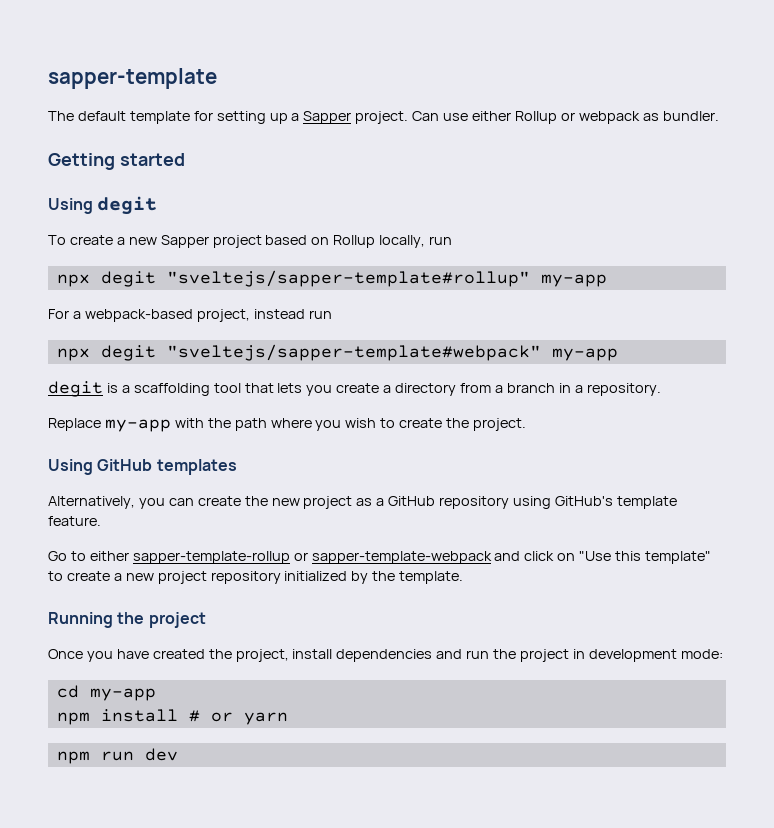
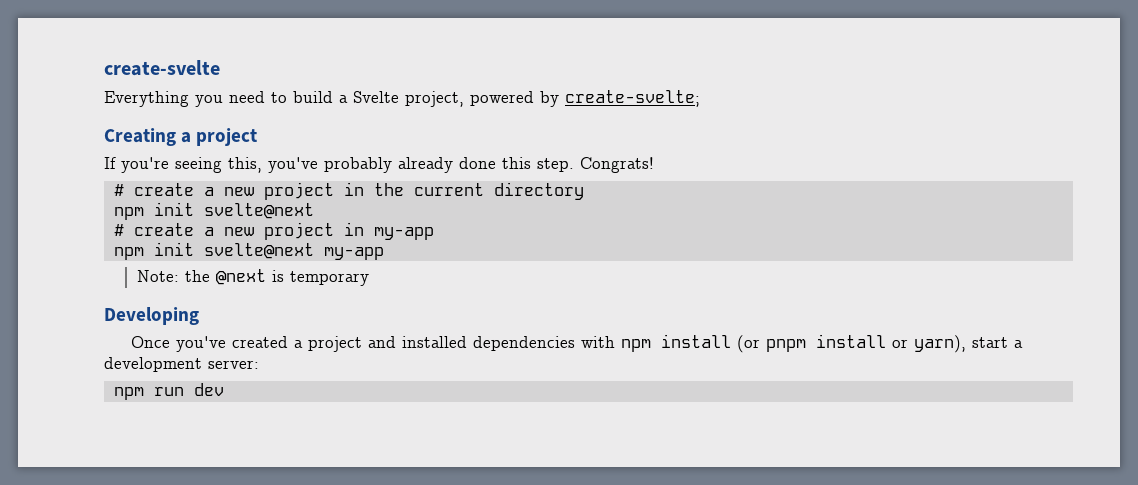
- sapper-template
- The default template for setting up a Sapper project. Can use either Rollup or webpack as bundler.
- Getting started
- Using degit
- To create a new Sapper project based on Rollup locally, run
- npx degit "sveltejs/sapper-template#rollup" my-app
- For a webpack-based project, instead run
- npx degit "sveltejs/sapper-template#webpack" my-app
- degit is a scaffolding tool that lets you create a directory from a branch in a repository.
- Replace my-app with the path where you wish to create the project.
- Using GitHub templates
- Alternatively, you can create the new project as a GitHub repository using GitHub's template feature.
- Go to either sapper-template-rollup or sapper-template-webpack and click on "Use this template" to create a new project repository initialized by the template.
- Running the project
- Once you have created the project, install dependencies and run the project in development mode:
- cd my-app
- npm install # or yarn
+ create-svelte
+ Everything you need to build a Svelte project, powered by create-svelte;
+ Creating a project
+ If you're seeing this, you've probably already done this step. Congrats!
+ # create a new project in the current directory
+ npm init svelte@next
+ # create a new project in my-app
+ npm init svelte@next my-app
+ Note: the @next is temporary
+ Developing
+ Once you've created a project and installed dependencies with npm install (or pnpm install or yarn), start a development server:

